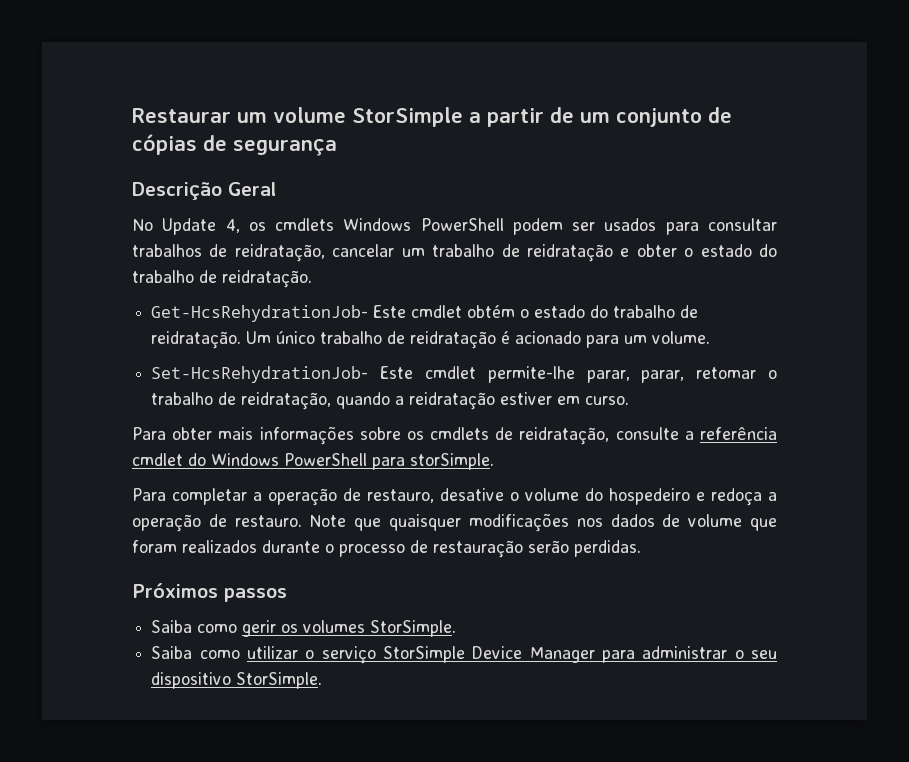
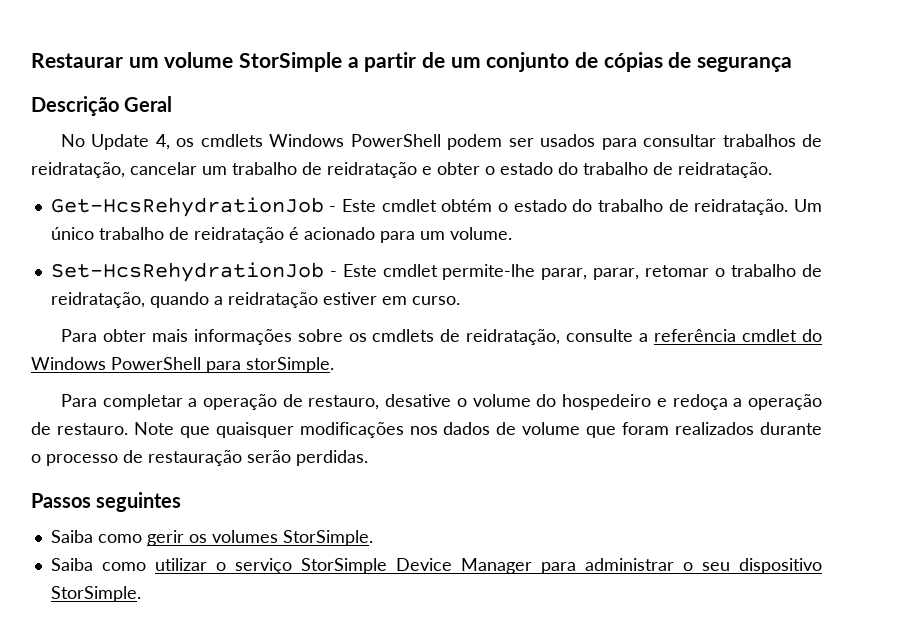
- Get-HcsRehydrationJob- Este cmdlet obtém o estado do trabalho de reidratação.
+ Get-HcsRehydrationJob - Este cmdlet obtém o estado do trabalho de reidratação.
- Set-HcsRehydrationJob- Este cmdlet permite-lhe parar, parar, retomar o trabalho de reidratação, quando a reidratação estiver em curso.
+ Set-HcsRehydrationJob - Este cmdlet permite-lhe parar, parar, retomar o trabalho de reidratação, quando a reidratação estiver em curso.
- Próximos passos
+ Passos seguintes

